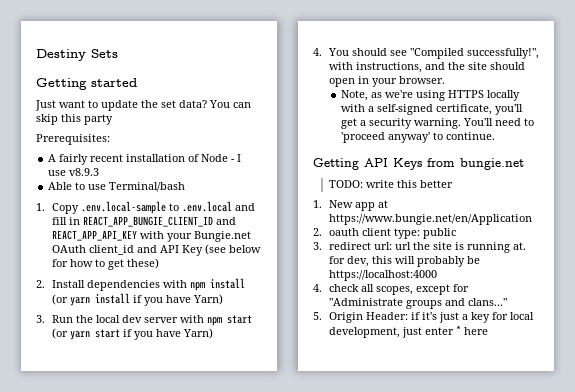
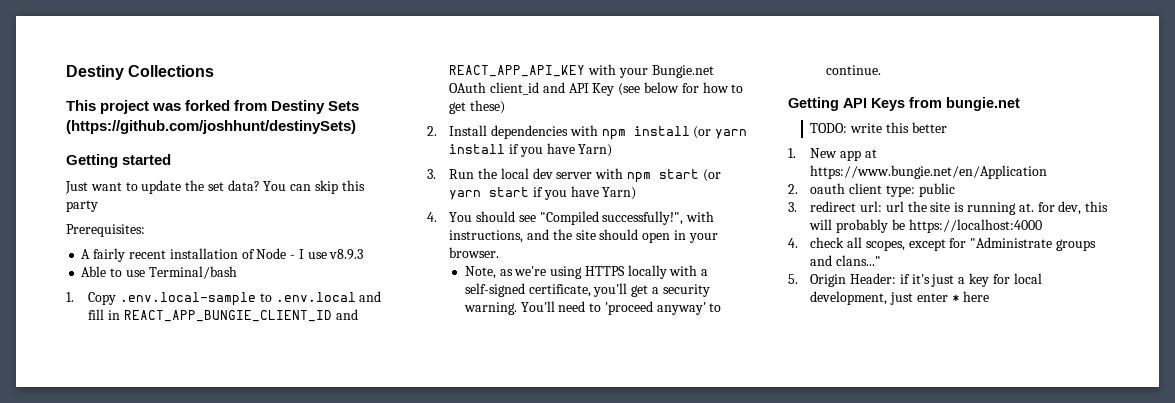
- Destiny Sets
+ Destiny Collections
+ This project was forked from Destiny Sets (https://github.com/joshhunt/destinySets)

